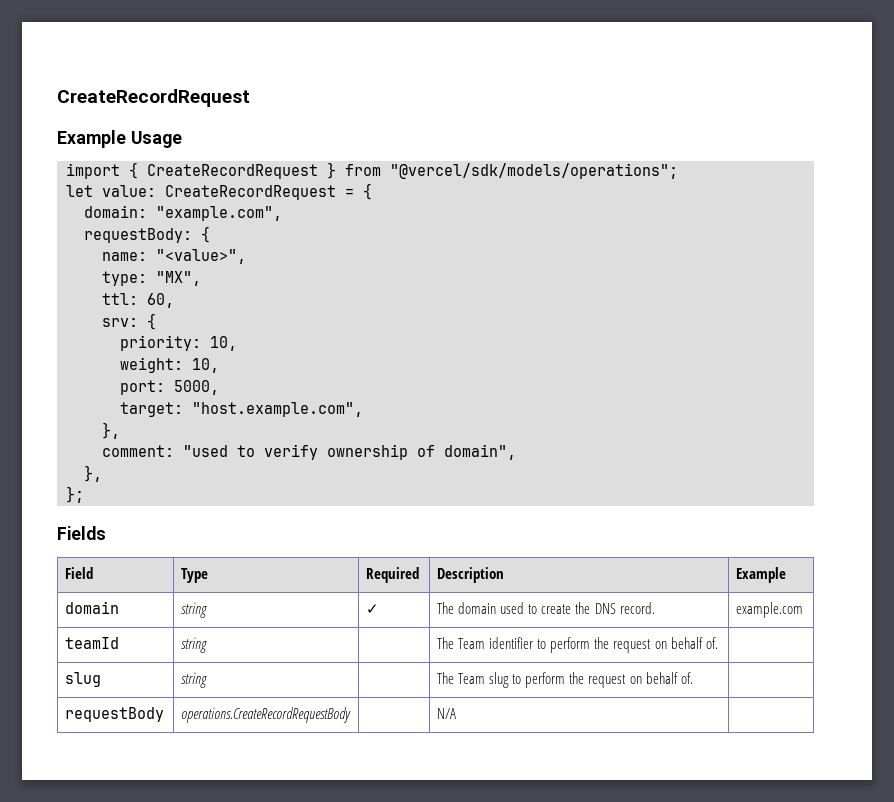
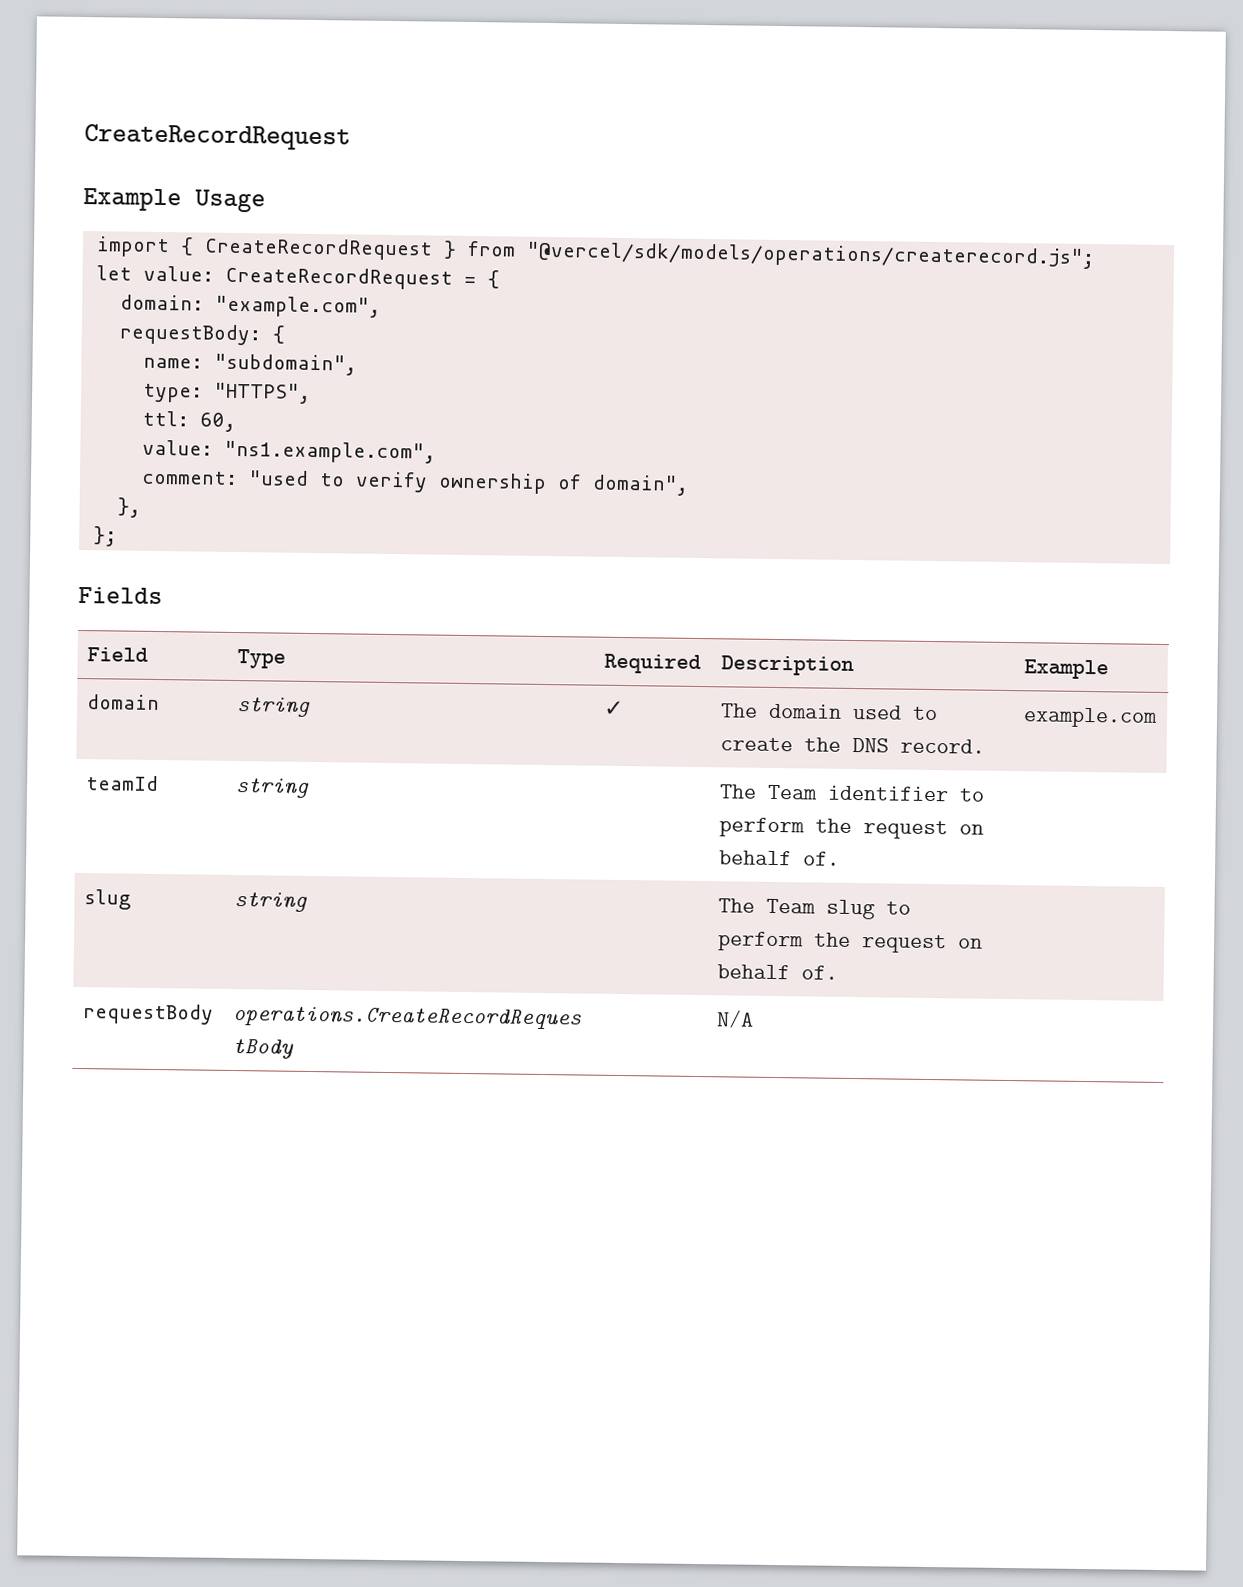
- import { CreateRecordRequest } from "@vercel/sdk/models/operations";
+ import { CreateRecordRequest } from "@vercel/sdk/models/operations/createrecord.js";
- name: "<value>",
+ name: "subdomain",
- type: "MX",
+ type: "HTTPS",
- srv: {
- priority: 10,
- weight: 10,
- port: 5000,
- target: "host.example.com",
- },
+ value: "ns1.example.com",

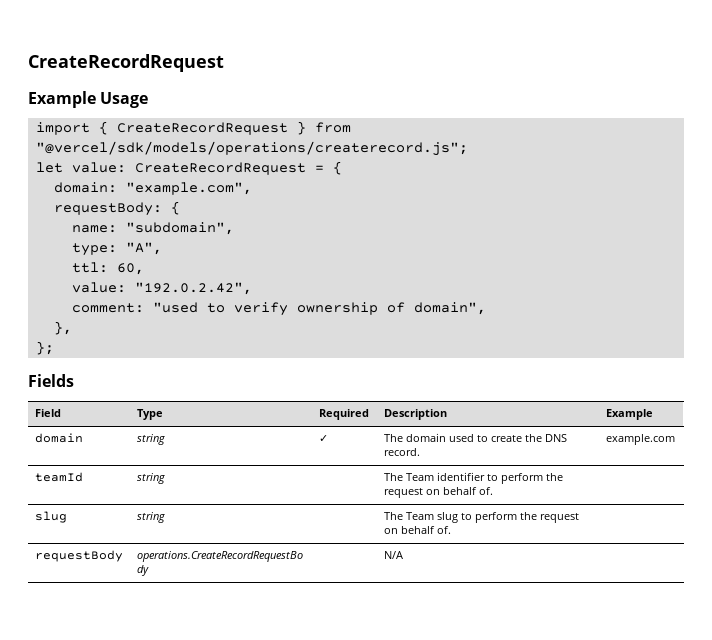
- type: "HTTPS",
+ type: "A",
- value: "ns1.example.com",
+ value: "192.0.2.42",

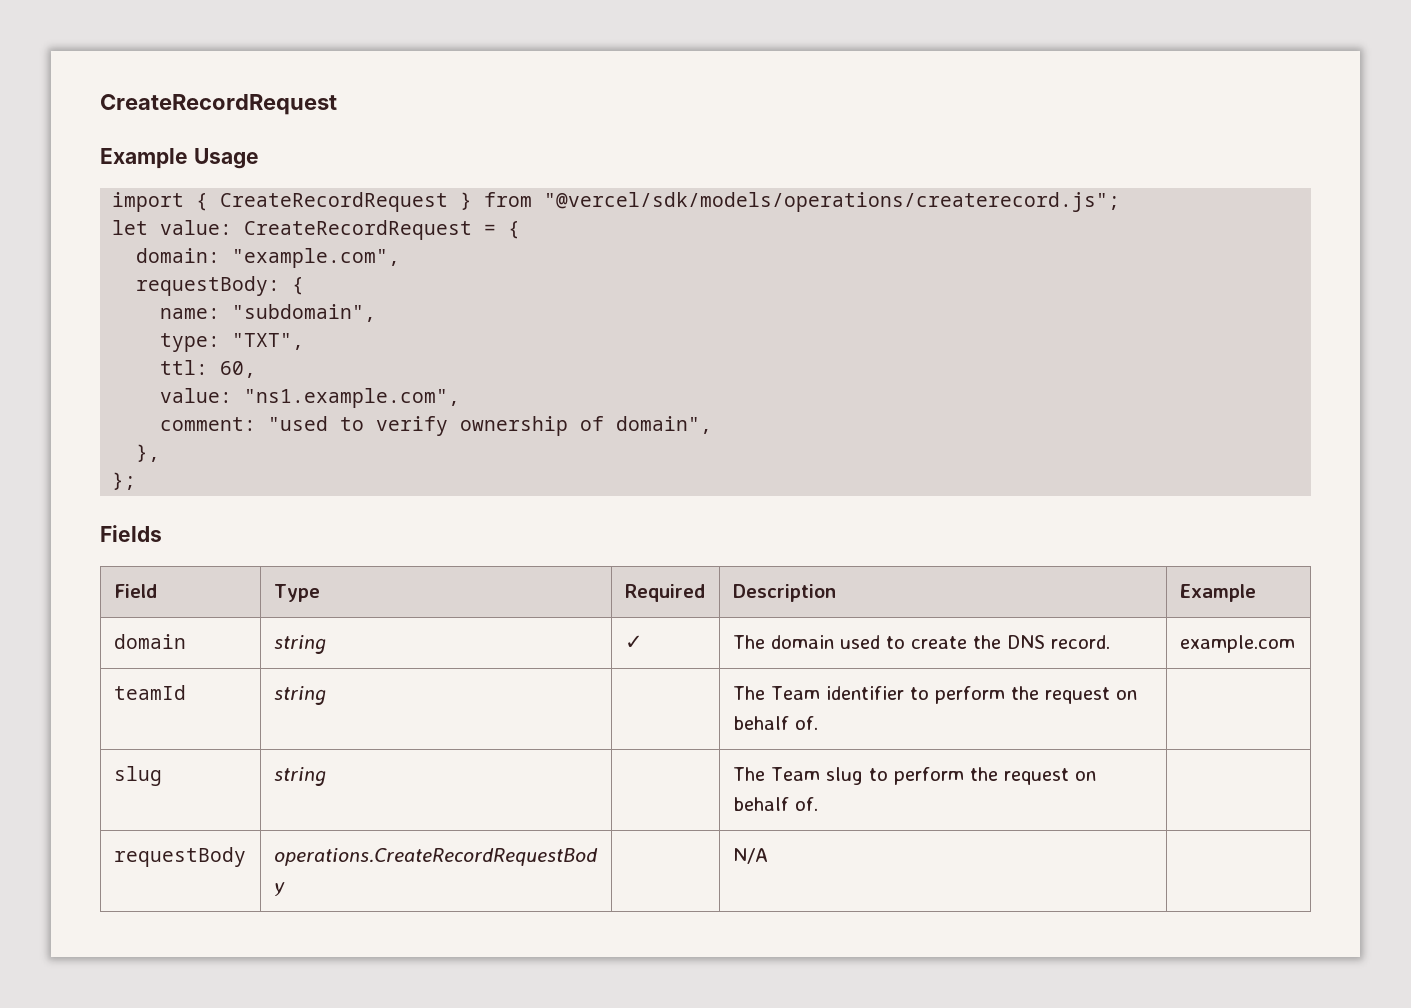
- type: "A",
+ type: "TXT",
- value: "192.0.2.42",
+ value: "ns1.example.com",

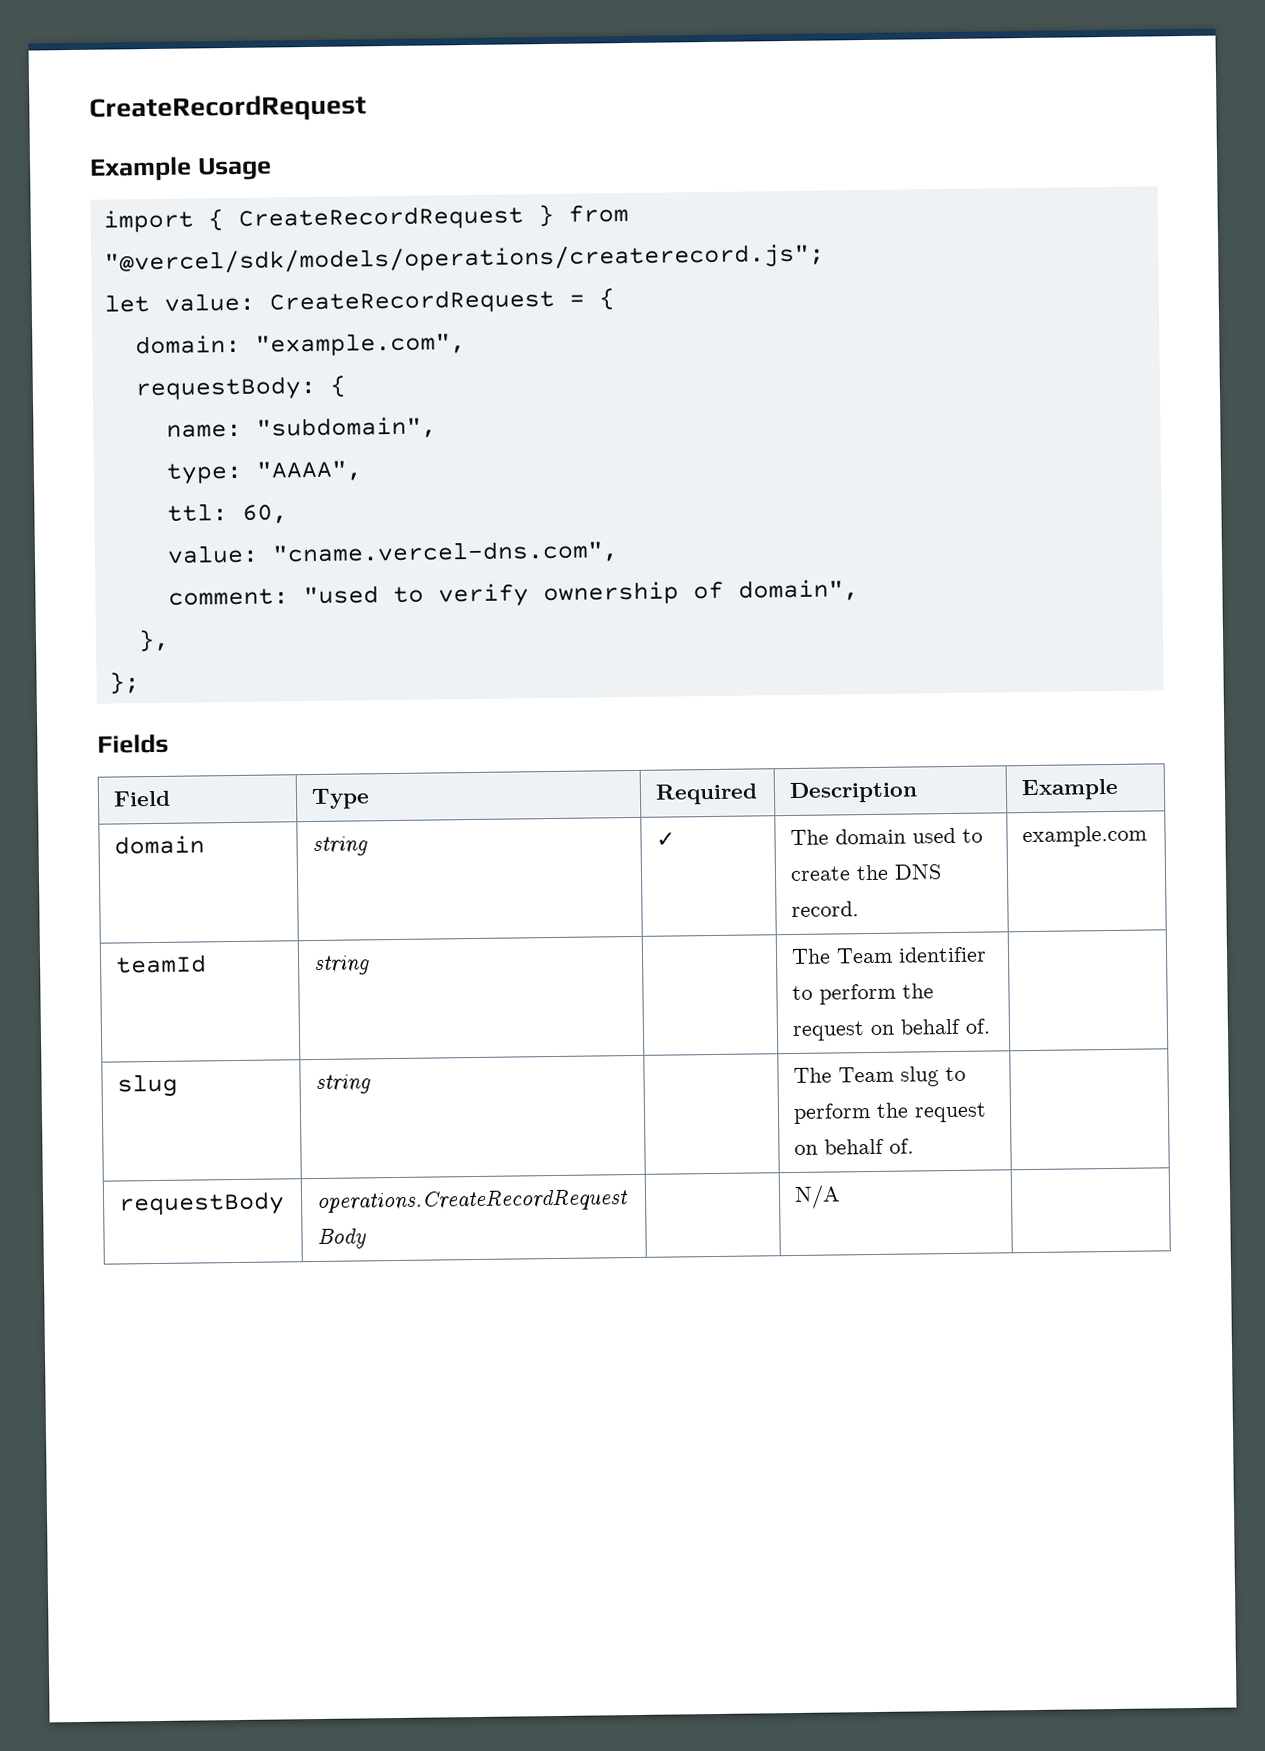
- type: "TXT",
+ type: "AAAA",
- value: "ns1.example.com",
+ value: "cname.vercel-dns.com",

